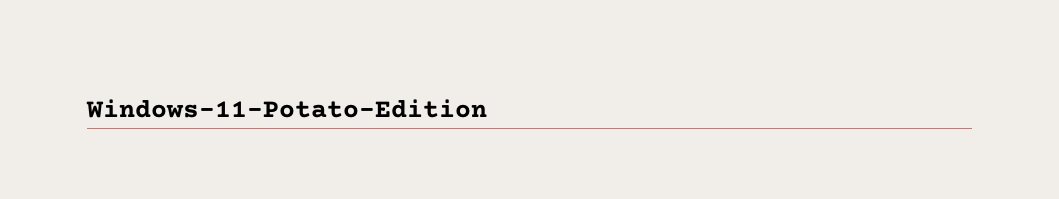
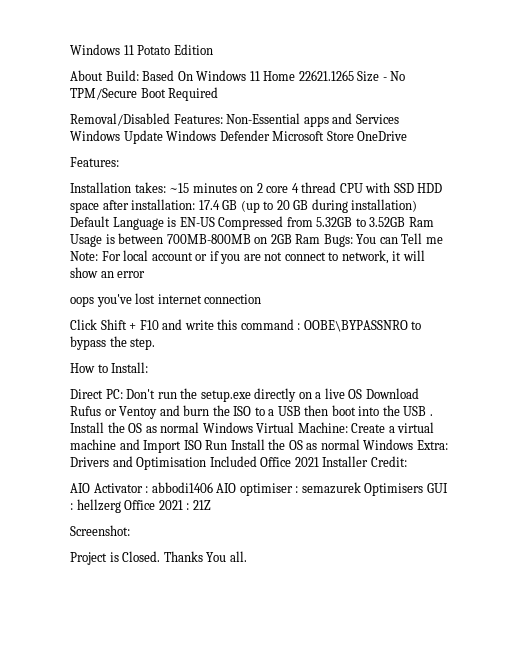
- Windows-11-Potato-Edition
+ Windows 11 Potato Edition
+ About Build: Based On Windows 11 Home 22621.1265 Size - No TPM/Secure Boot Required
+ Removal/Disabled Features: Non-Essential apps and Services Windows Update Windows Defender Microsoft Store OneDrive
+ Features:
+ Installation takes: ~15 minutes on 2 core 4 thread CPU with SSD HDD space after installation: 17.4 GB (up to 20 GB during installation) Default Language is EN-US Compressed from 5.32GB to 3.52GB Ram Usage is between 700MB-800MB on 2GB Ram Bugs: You can Tell me Note: For local account or if you are not connect to network, it will show an error
+ oops you've lost internet connection
+ Click Shift + F10 and write this command : OOBE\BYPASSNRO to bypass the step.
+ How to Install:
+ Direct PC: Don't run the setup.exe directly on a live OS Download Rufus or Ventoy and burn the ISO to a USB then boot into the USB . Install the OS as normal Windows Virtual Machine: Create a virtual machine and Import ISO Run Install the OS as normal Windows Extra: Drivers and Optimisation Included Office 2021 Installer Credit:
+ AIO Activator : abbodi1406 AIO optimiser : semazurek Optimisers GUI : hellzerg Office 2021 : 21Z
+ Screenshot:
+ Project is Closed. Thanks You all.

